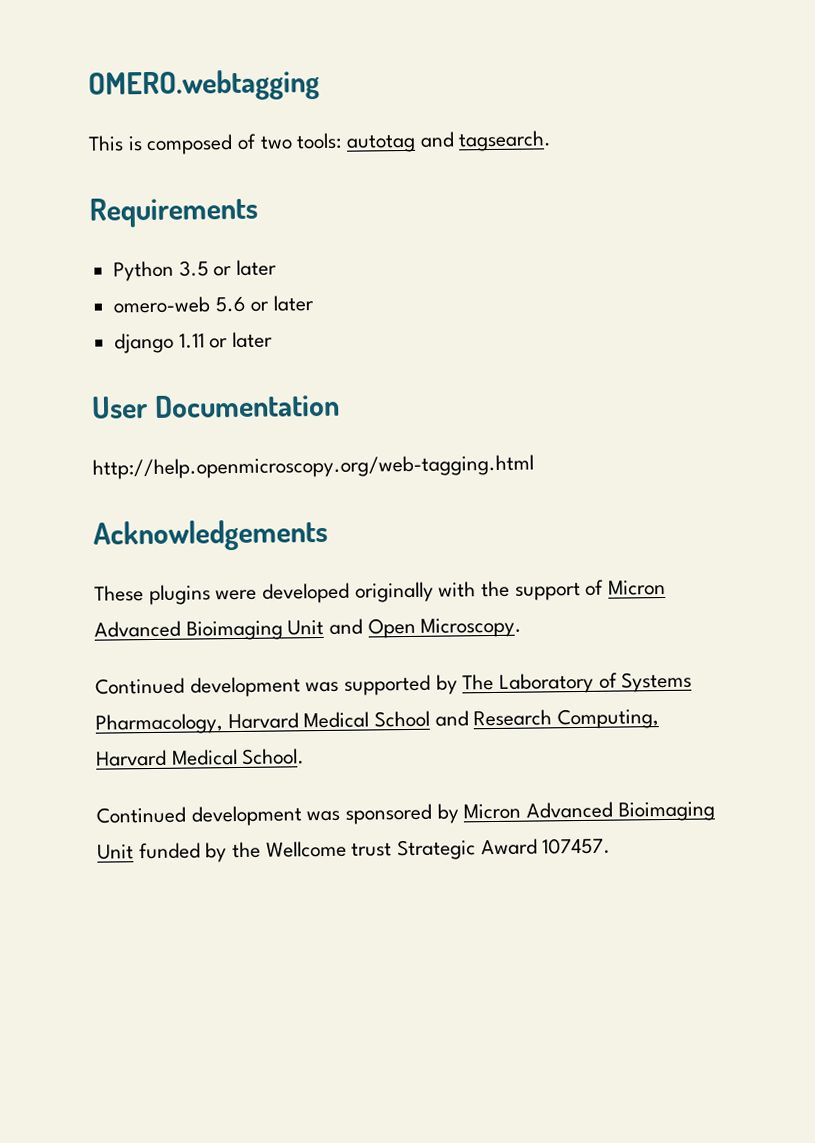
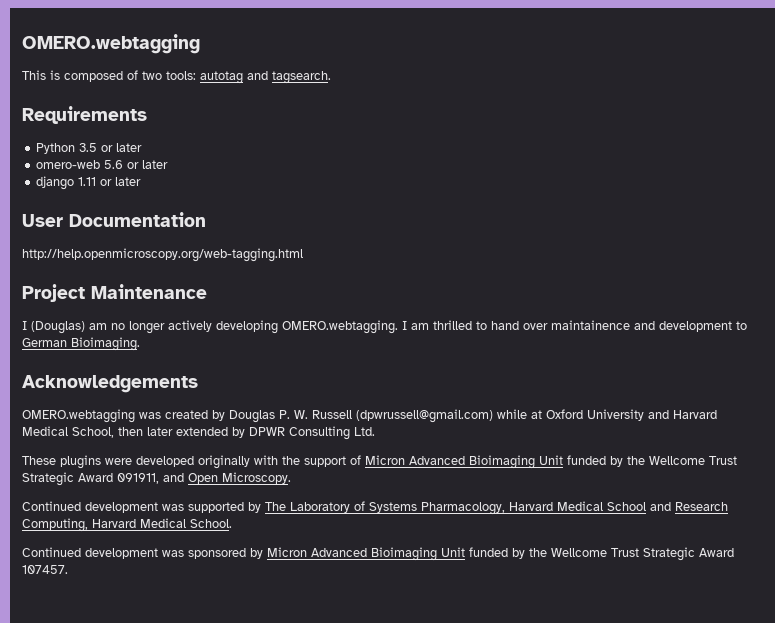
+ Project Maintenance
+ I (Douglas) am no longer actively developing OMERO.webtagging. I am thrilled to hand over maintainence and development to German Bioimaging.
  Acknowledgements
+ OMERO.webtagging was created by Douglas P. W. Russell (dpwrussell@gmail.com) while at Oxford University and Harvard Medical School, then later extended by DPWR Consulting Ltd.
- These plugins were developed originally with the support of Micron Advanced Bioimaging Unit and Open Microscopy.
+ These plugins were developed originally with the support of Micron Advanced Bioimaging Unit funded by the Wellcome Trust Strategic Award 091911, and Open Microscopy.
- Continued development was sponsored by Micron Advanced Bioimaging Unit funded by the Wellcome trust Strategic Award 107457.
+ Continued development was sponsored by Micron Advanced Bioimaging Unit funded by the Wellcome Trust Strategic Award 107457.

